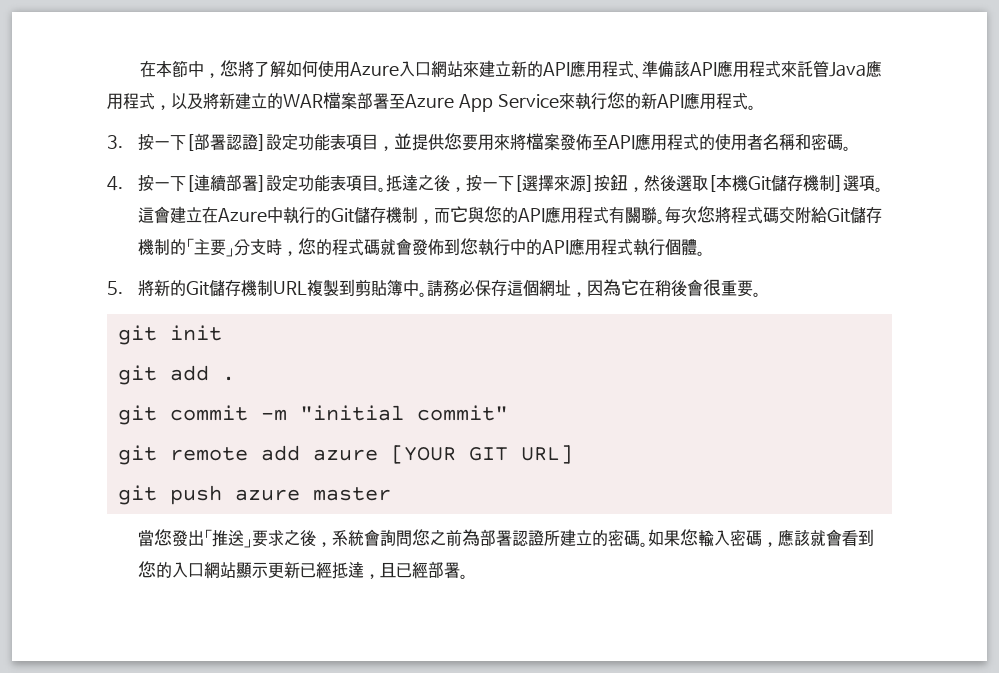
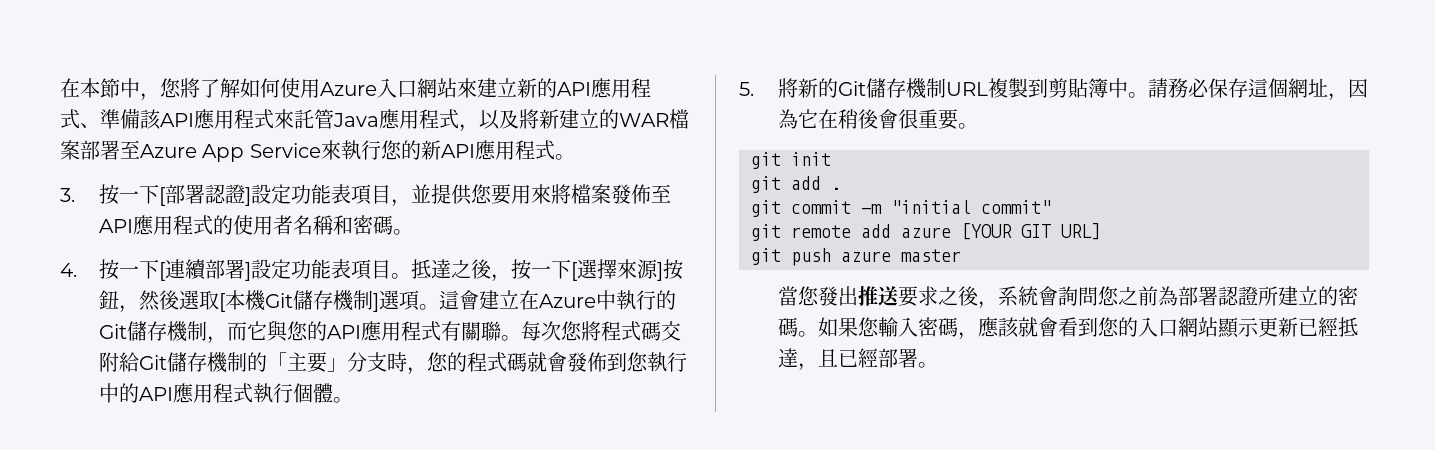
- 當您發出「推送」要求之後，系統會詢問您之前為部署認證所建立的密碼。
+ 當您發出推送要求之後，系統會詢問您之前為部署認證所建立的密碼。

